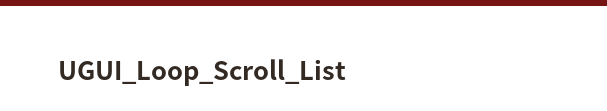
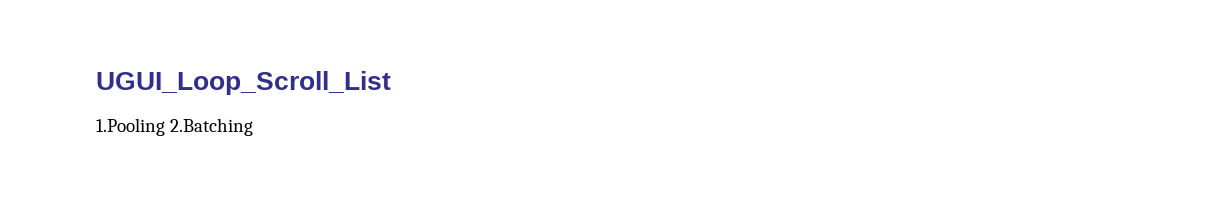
+ 1.Pooling 2.Batching

